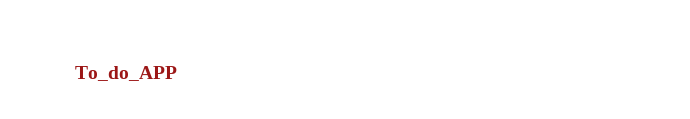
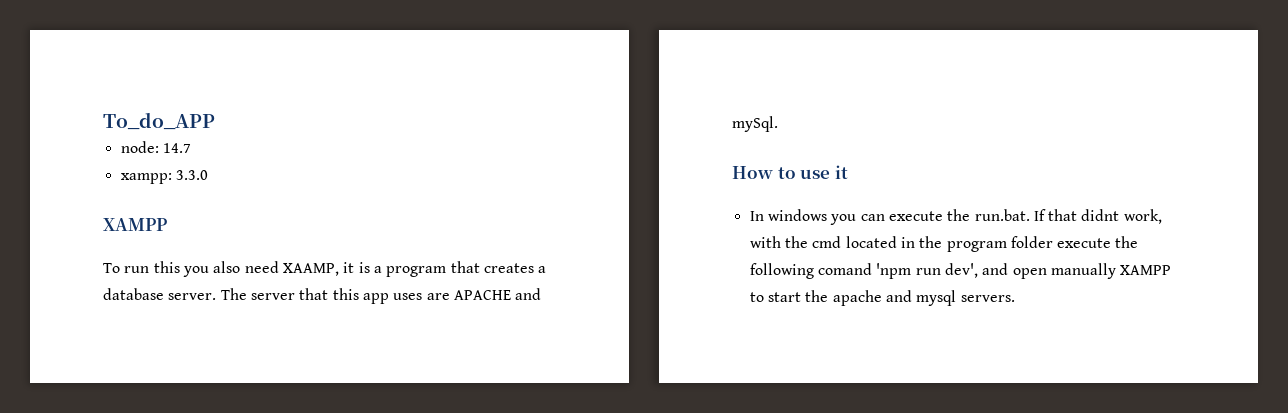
+ node: 14.7
+ xampp: 3.3.0
+ XAMPP
+ To run this you also need XAAMP, it is a program that creates a database server. The server that this app uses are APACHE and mySql.
+ How to use it
+ In windows you can execute the run.bat. If that didnt work, with the cmd located in the program folder execute the following comand 'npm run dev', and open manually XAMPP to start the apache and mysql servers.

